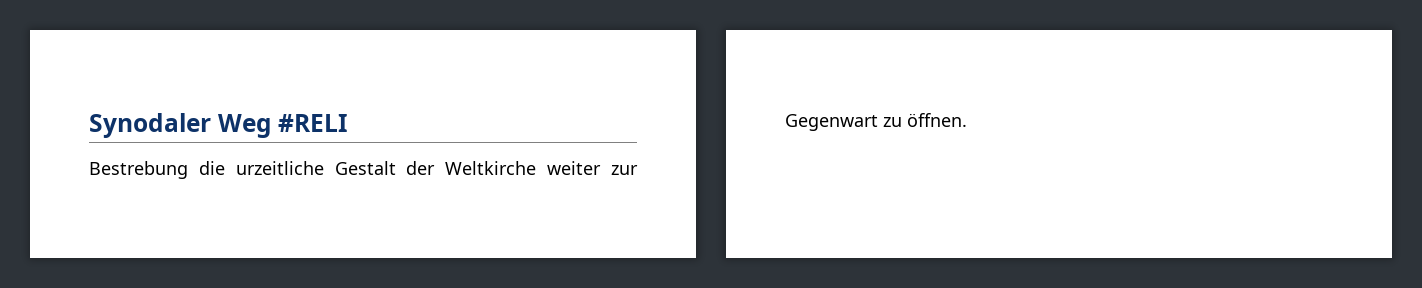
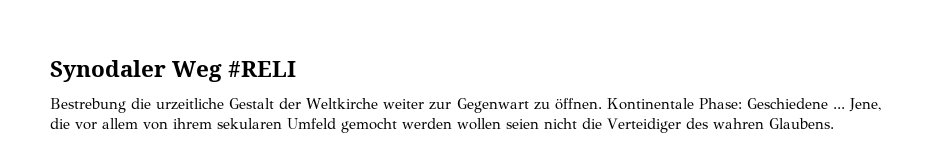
+ Kontinentale Phase: Geschiedene ... Jene, die vor allem von ihrem sekularen Umfeld gemocht werden wollen seien nicht die Verteidiger des wahren Glaubens.

